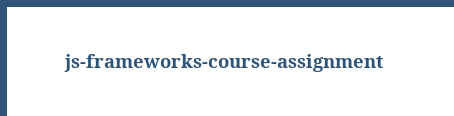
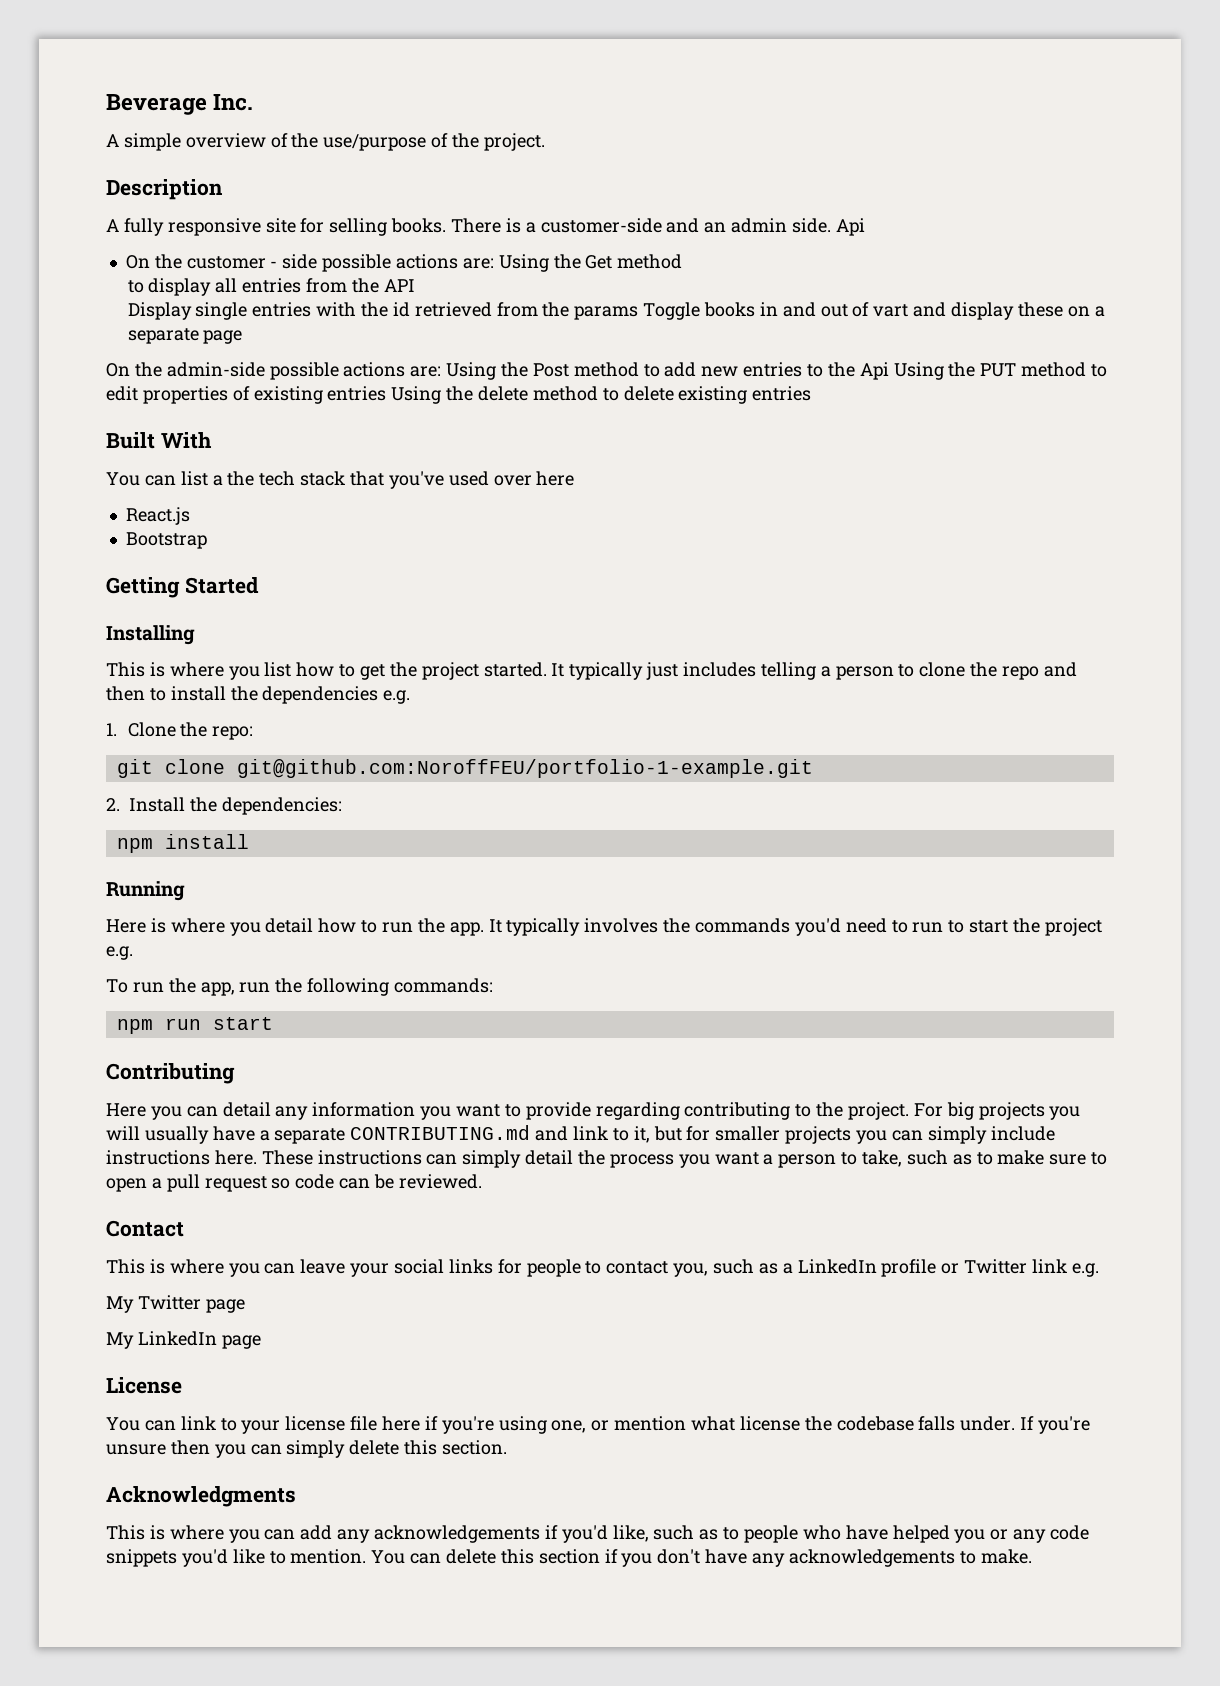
- js-frameworks-course-assignment
+ Beverage Inc.
+ A simple overview of the use/purpose of the project.
+ Description
+ A fully responsive site for selling books. There is a customer-side and an admin side. Api
+ On the customer - side possible actions are: Using the Get method
+ to display all entries from the API
+ Display single entries with the id retrieved from the params Toggle books in and out of vart and display these on a separate page
+ On the admin-side possible actions are: Using the Post method to add new entries to the Api Using the PUT method to edit properties of existing entries Using the delete method to delete existing entries
+ Built With
+ You can list a the tech stack that you've used over here
+ React.js
+ Bootstrap
+ Getting Started
+ Installing
+ This is where you list how to get the project started. It typically just includes telling a person to clone the repo and then to install the dependencies e.g.
+ 1. Clone the repo:
+ git clone git@github.com:NoroffFEU/portfolio-1-example.git
+ 2. Install the dependencies:
+ npm install
+ Running
+ Here is where you detail how to run the app. It typically involves the commands you'd need to run to start the project e.g.
+ To run the app, run the following commands:
+ npm run start
+ Contributing
+ Here you can detail any information you want to provide regarding contributing to the project. For big projects you will usually have a separate CONTRIBUTING.md and link to it, but for smaller projects you can simply include instructions here. These instructions can simply detail the process you want a person to take, such as to make sure to open a pull request so code can be reviewed.
+ Contact
+ This is where you can leave your social links for people to contact you, such as a LinkedIn profile or Twitter link e.g.
+ My Twitter page
+ My LinkedIn page
+ License
+ You can link to your license file here if you're using one, or mention what license the codebase falls under. If you're unsure then you can simply delete this section.
+ Acknowledgments
+ This is where you can add any acknowledgements if you'd like, such as to people who have helped you or any code snippets you'd like to mention. You can delete this section if you don't have any acknowledgements to make.

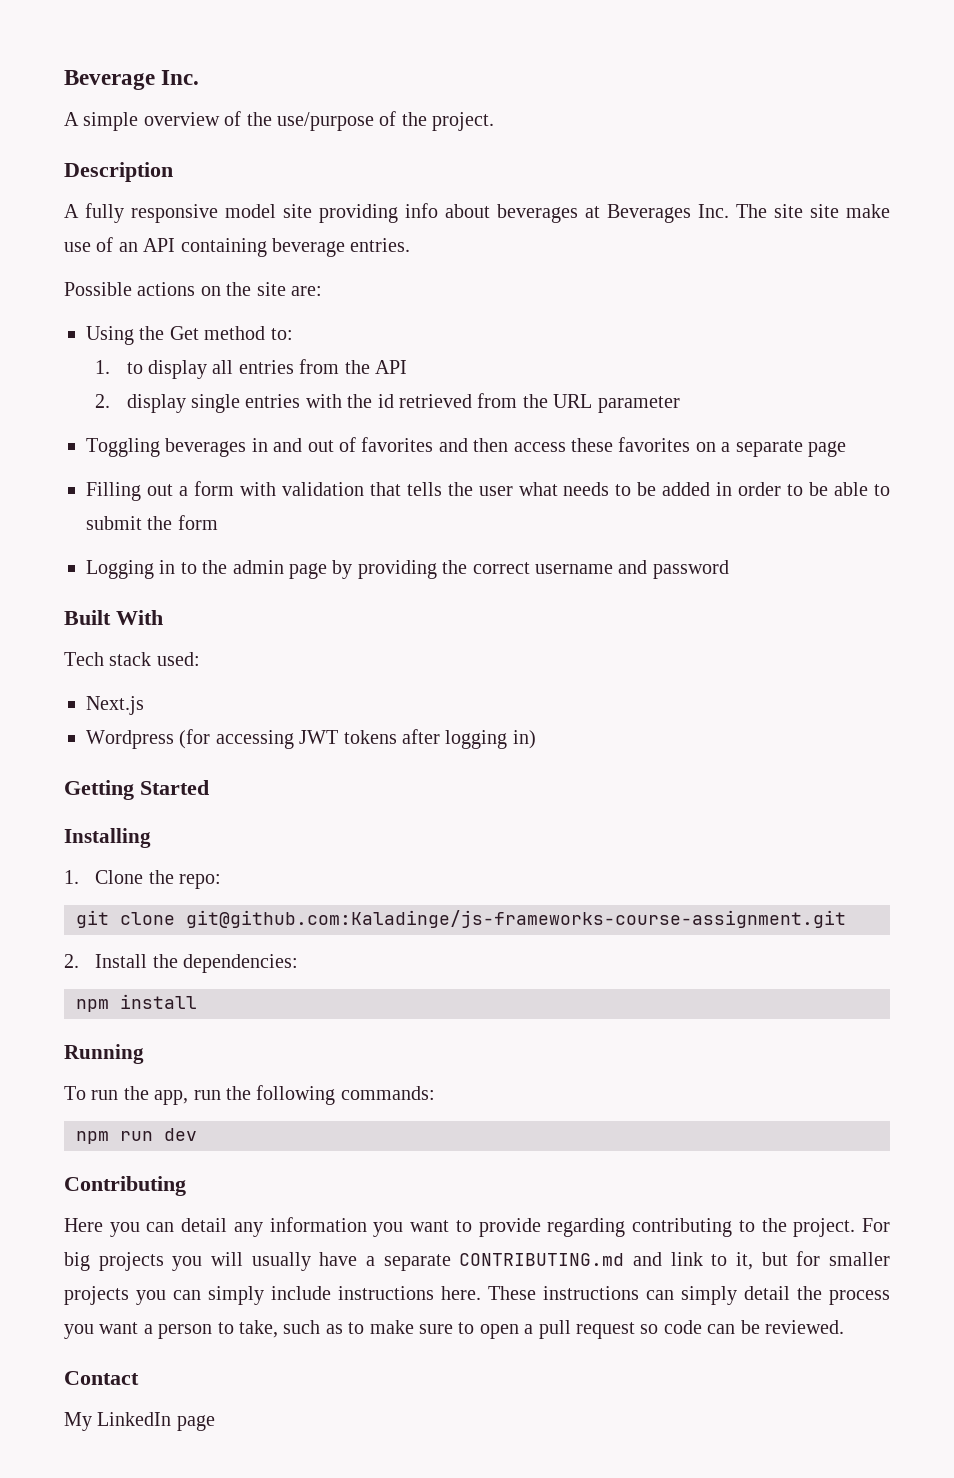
- A fully responsive site for selling books. There is a customer-side and an admin side. Api
- On the customer - side possible actions are: Using the Get method
- to display all entries from the API
+ A fully responsive model site providing info about beverages at Beverages Inc. The site site make use of an API containing beverage entries.
+ Possible actions on the site are:
+ Using the Get method to:
+ 1. to display all entries from the API
- Display single entries with the id retrieved from the params Toggle books in and out of vart and display these on a separate page
- On the admin-side possible actions are: Using the Post method to add new entries to the Api Using the PUT method to edit properties of existing entries Using the delete method to delete existing entries
+ 2. display single entries with the id retrieved from the URL parameter
+ Toggling beverages in and out of favorites and then access these favorites on a separate page
+ Filling out a form with validation that tells the user what needs to be added in order to be able to submit the form
+ Logging in to the admin page by providing the correct username and password
  Built With
- You can list a the tech stack that you've used over here
- React.js
- Bootstrap
+ Tech stack used:
+ Next.js
+ Wordpress (for accessing JWT tokens after logging in)
  Getting Started
  Installing
- This is where you list how to get the project started. It typically just includes telling a person to clone the repo and then to install the dependencies e.g.
- git clone git@github.com:NoroffFEU/portfolio-1-example.git
+ git clone git@github.com:Kaladinge/js-frameworks-course-assignment.git
- Here is where you detail how to run the app. It typically involves the commands you'd need to run to start the project e.g.
- npm run start
+ npm run dev
- This is where you can leave your social links for people to contact you, such as a LinkedIn profile or Twitter link e.g.
- My Twitter page
  My LinkedIn page
- License
- You can link to your license file here if you're using one, or mention what license the codebase falls under. If you're unsure then you can simply delete this section.
- Acknowledgments
- This is where you can add any acknowledgements if you'd like, such as to people who have helped you or any code snippets you'd like to mention. You can delete this section if you don't have any acknowledgements to make.

